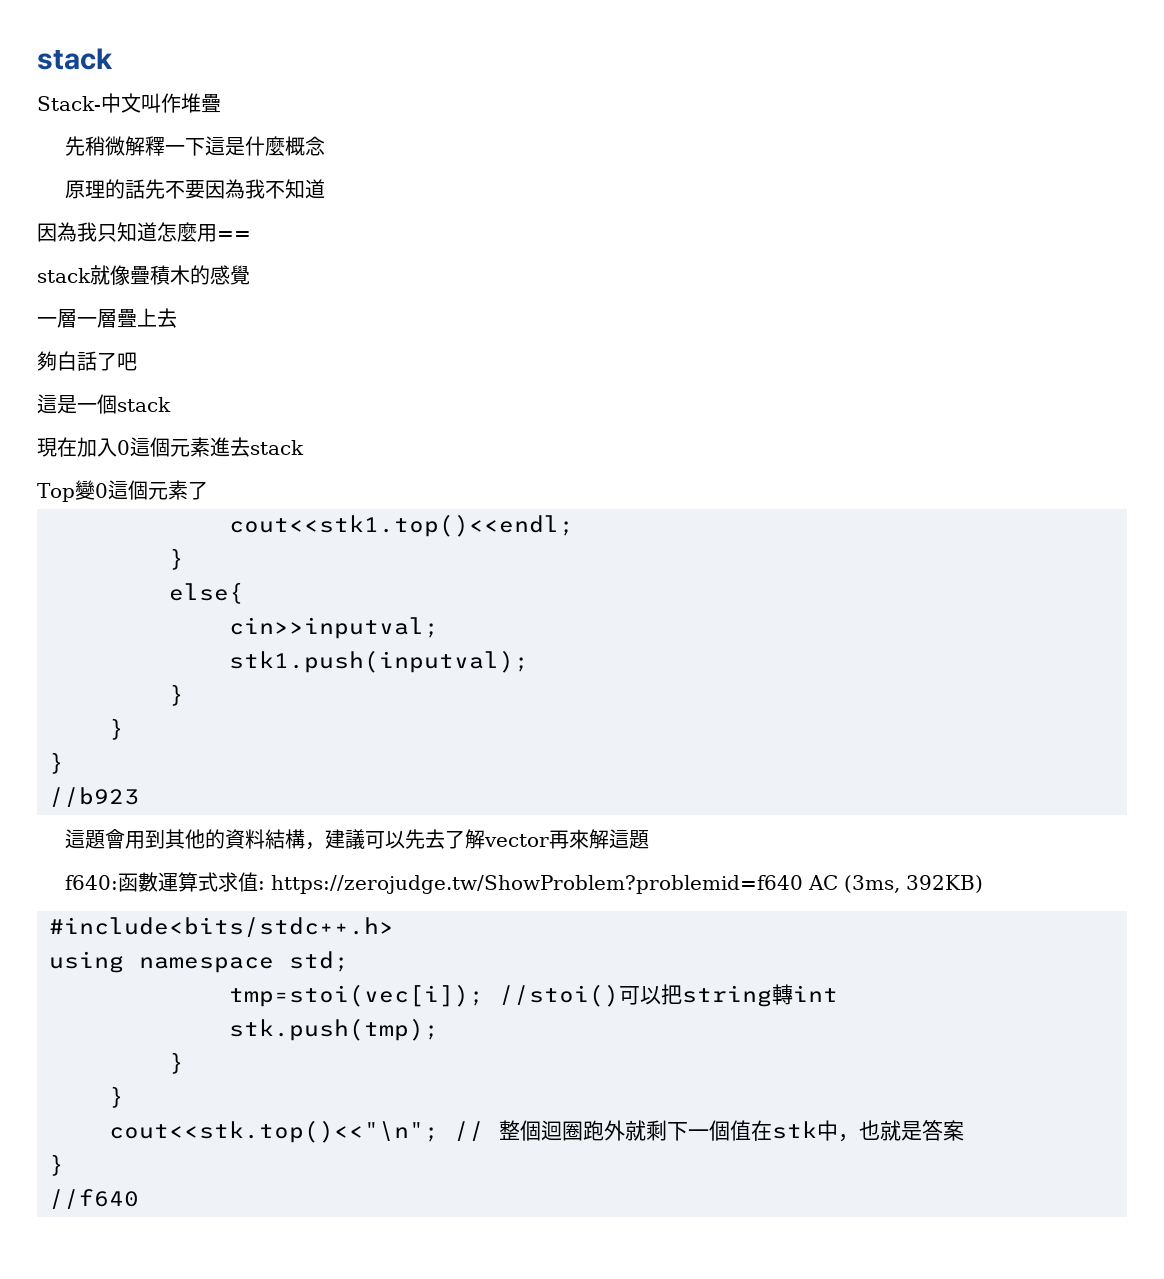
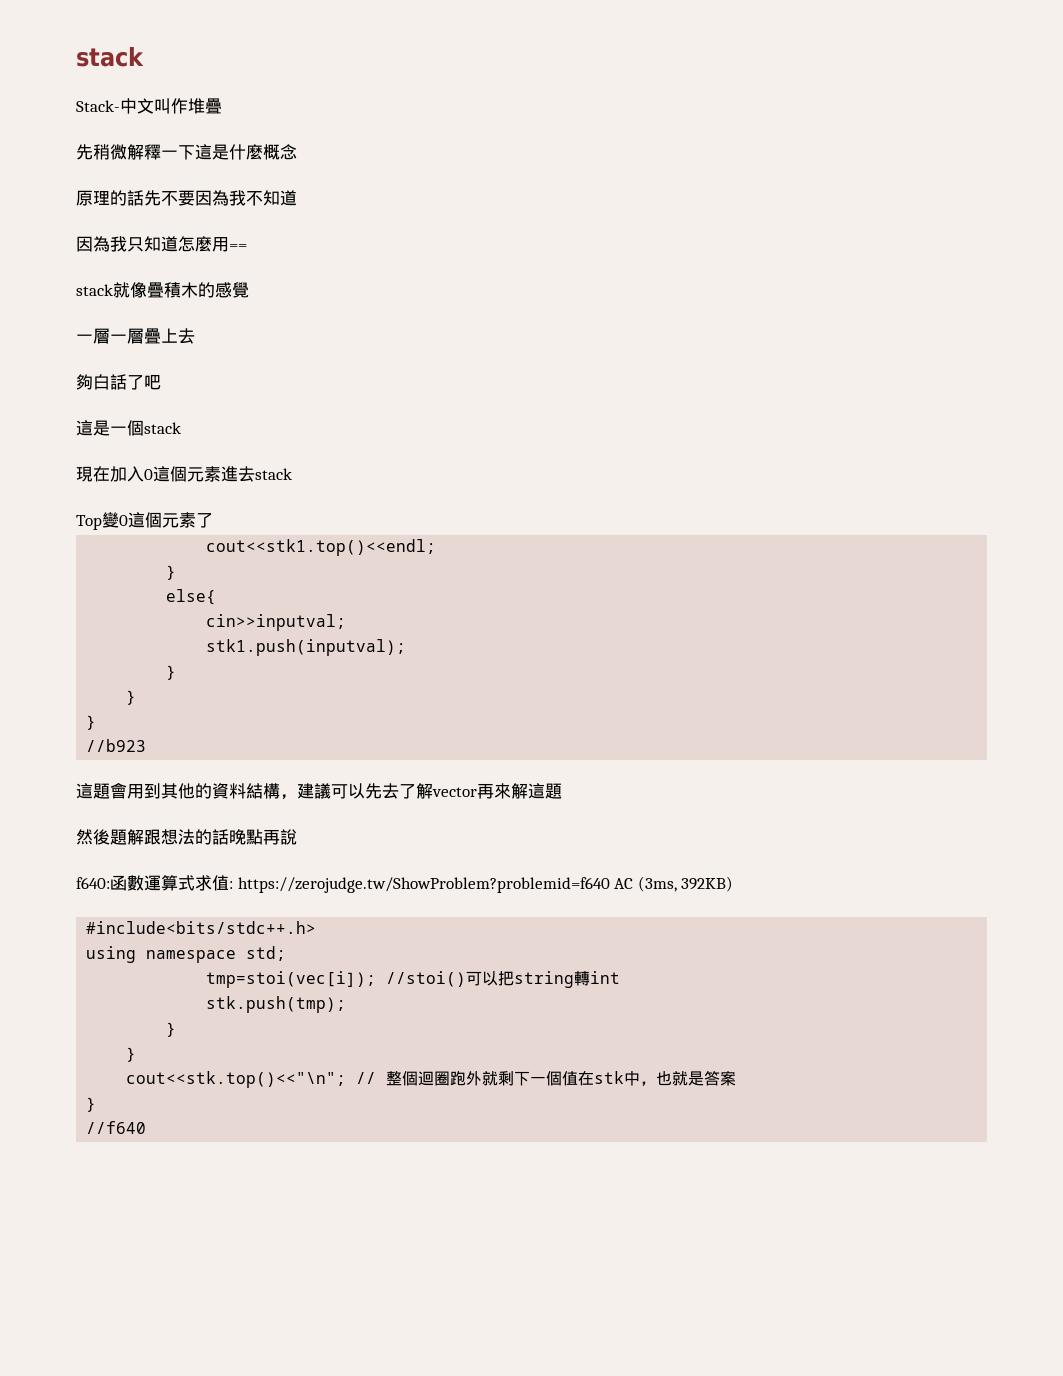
+ 然後題解跟想法的話晚點再說

